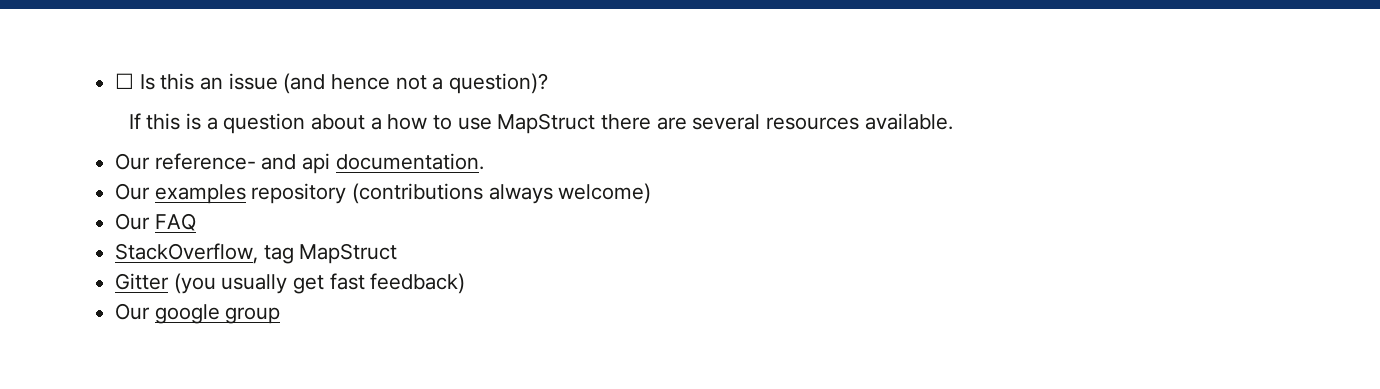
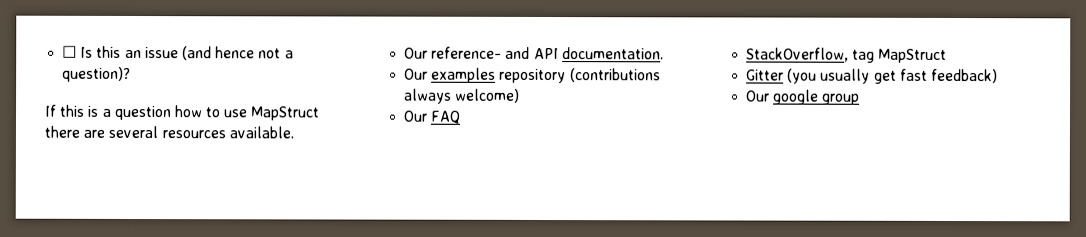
- If this is a question about a how to use MapStruct there are several resources available.
+ If this is a question how to use MapStruct there are several resources available.
- Our reference- and api documentation.
+ Our reference- and API documentation.

